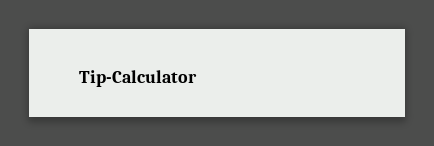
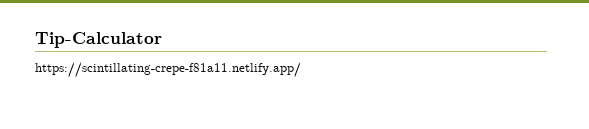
+ https://scintillating-crepe-f81a11.netlify.app/

